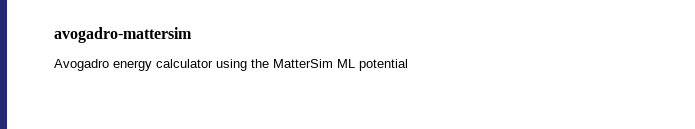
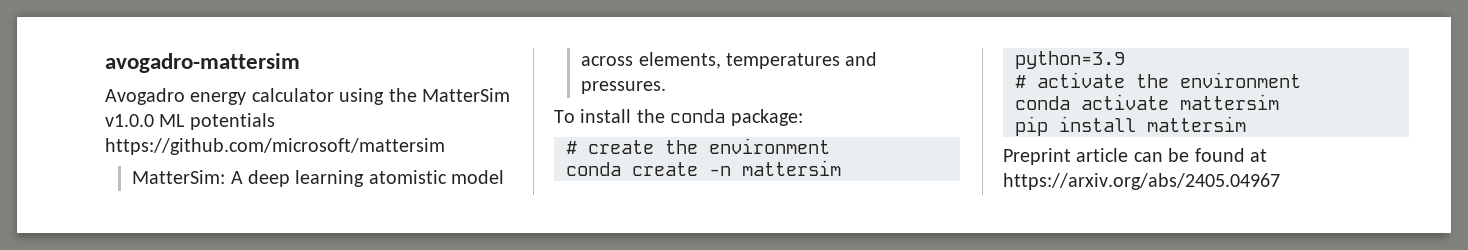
- Avogadro energy calculator using the MatterSim ML potential
+ Avogadro energy calculator using the MatterSim v1.0.0 ML potentials https://github.com/microsoft/mattersim
+ MatterSim: A deep learning atomistic model across elements, temperatures and pressures.
+ To install the conda package:
+ # create the environment
+ conda create -n mattersim python=3.9
+ # activate the environment
+ conda activate mattersim
+ pip install mattersim
+ Preprint article can be found at https://arxiv.org/abs/2405.04967

